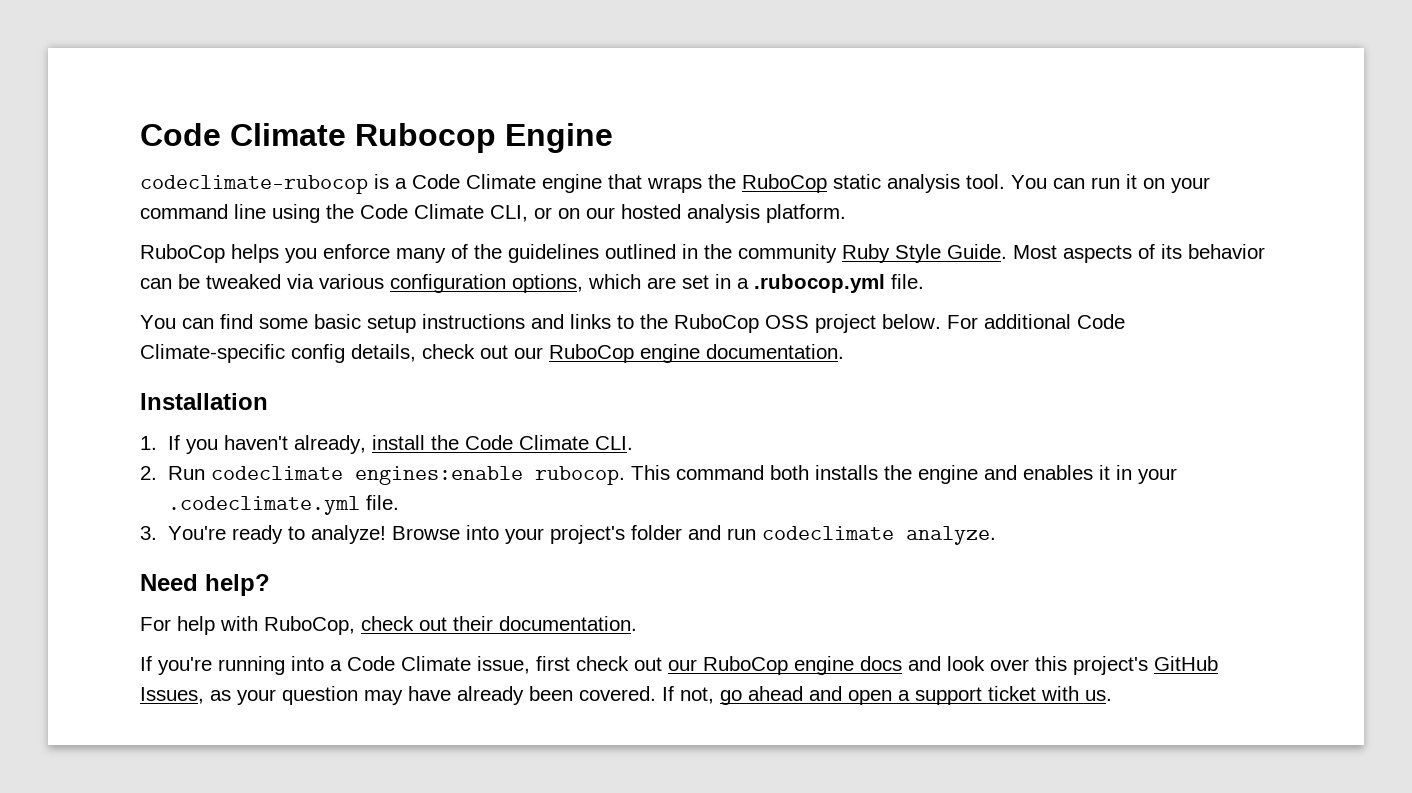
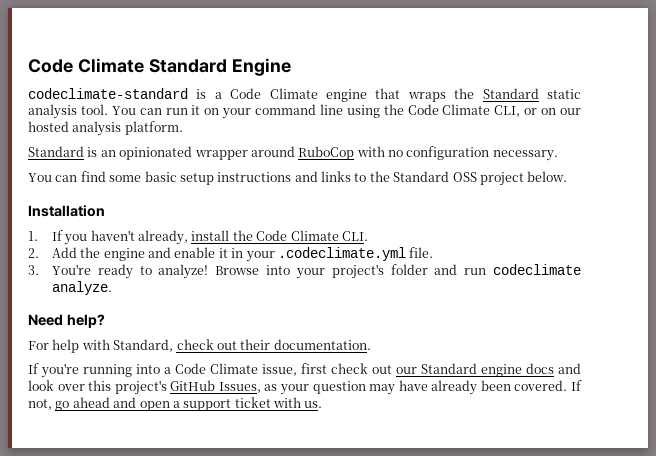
- Code Climate Rubocop Engine
+ Code Climate Standard Engine
- codeclimate-rubocop is a Code Climate engine that wraps the RuboCop static analysis tool.
+ codeclimate-standard is a Code Climate engine that wraps the Standard static analysis tool.
- RuboCop helps you enforce many of the guidelines outlined in the community Ruby Style Guide. Most aspects of its behavior can be tweaked via various configuration options, which are set in a .rubocop.yml file.
+ Standard is an opinionated wrapper around RuboCop with no configuration necessary.
- You can find some basic setup instructions and links to the RuboCop OSS project below. For additional Code Climate-specific config details, check out our RuboCop engine documentation.
+ You can find some basic setup instructions and links to the Standard OSS project below.
- 2. Run codeclimate engines:enable rubocop. This command both installs the engine and enables it in your .codeclimate.yml file.
+ 2. Add the engine and enable it in your .codeclimate.yml file.
- For help with RuboCop, check out their documentation.
+ For help with Standard, check out their documentation.
- If you're running into a Code Climate issue, first check out our RuboCop engine docs and look over this project's GitHub Issues, as your question may have already been covered.
+ If you're running into a Code Climate issue, first check out our Standard engine docs and look over this project's GitHub Issues, as your question may have already been covered.

